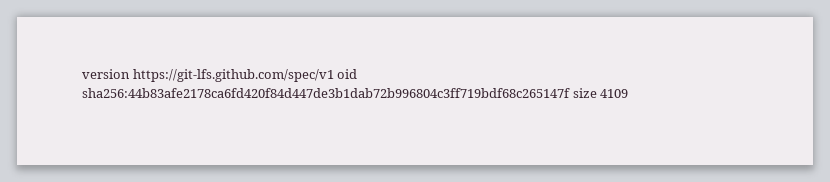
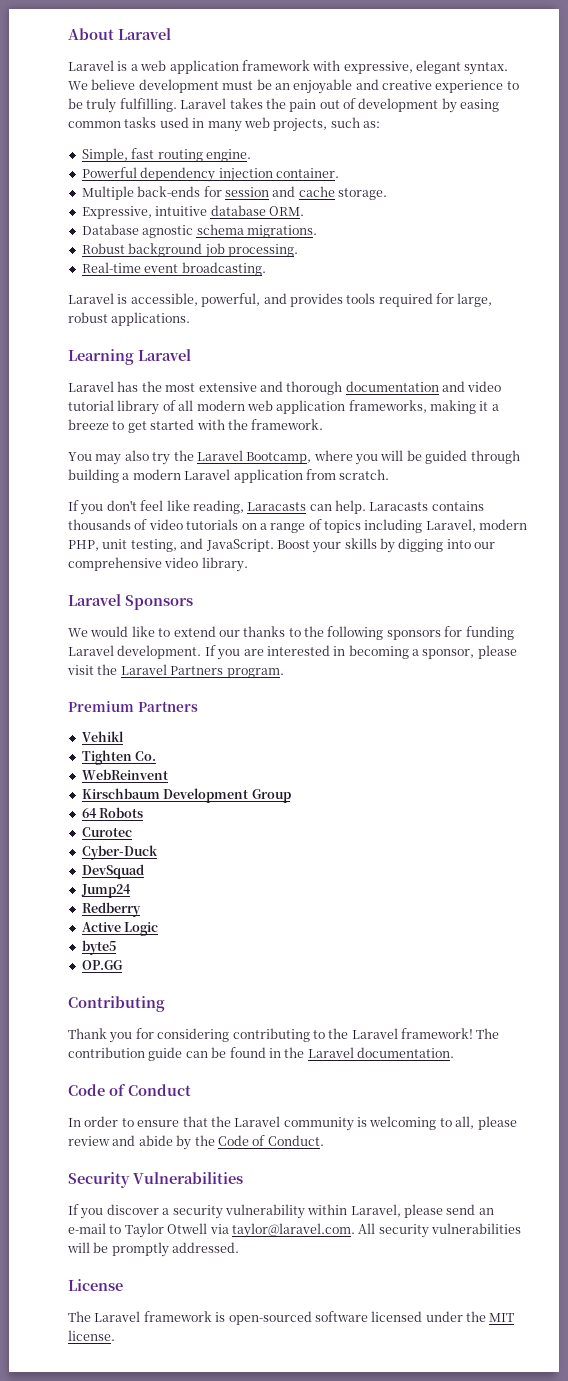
- version https://git-lfs.github.com/spec/v1 oid sha256:44b83afe2178ca6fd420f84d447de3b1dab72b996804c3ff719bdf68c265147f size 4109
+ About Laravel
+ Laravel is a web application framework with expressive, elegant syntax. We believe development must be an enjoyable and creative experience to be truly fulfilling. Laravel takes the pain out of development by easing common tasks used in many web projects, such as:
+ Simple, fast routing engine.
+ Powerful dependency injection container.
+ Multiple back-ends for session and cache storage.
+ Expressive, intuitive database ORM.
+ Database agnostic schema migrations.
+ Robust background job processing.
+ Real-time event broadcasting.
+ Laravel is accessible, powerful, and provides tools required for large, robust applications.
+ Learning Laravel
+ Laravel has the most extensive and thorough documentation and video tutorial library of all modern web application frameworks, making it a breeze to get started with the framework.
+ You may also try the Laravel Bootcamp, where you will be guided through building a modern Laravel application from scratch.
+ If you don't feel like reading, Laracasts can help. Laracasts contains thousands of video tutorials on a range of topics including Laravel, modern PHP, unit testing, and JavaScript. Boost your skills by digging into our comprehensive video library.
+ Laravel Sponsors
+ We would like to extend our thanks to the following sponsors for funding Laravel development. If you are interested in becoming a sponsor, please visit the Laravel Partners program.
+ Premium Partners
+ Vehikl
+ Tighten Co.
+ WebReinvent
+ Kirschbaum Development Group
+ 64 Robots
+ Curotec
+ Cyber-Duck
+ DevSquad
+ Jump24
+ Redberry
+ Active Logic
+ byte5
+ OP.GG
+ Contributing
+ Thank you for considering contributing to the Laravel framework! The contribution guide can be found in the Laravel documentation.
+ Code of Conduct
+ In order to ensure that the Laravel community is welcoming to all, please review and abide by the Code of Conduct.
+ Security Vulnerabilities
+ If you discover a security vulnerability within Laravel, please send an e-mail to Taylor Otwell via taylor@laravel.com. All security vulnerabilities will be promptly addressed.
+ License
+ The Laravel framework is open-sourced software licensed under the MIT license.

